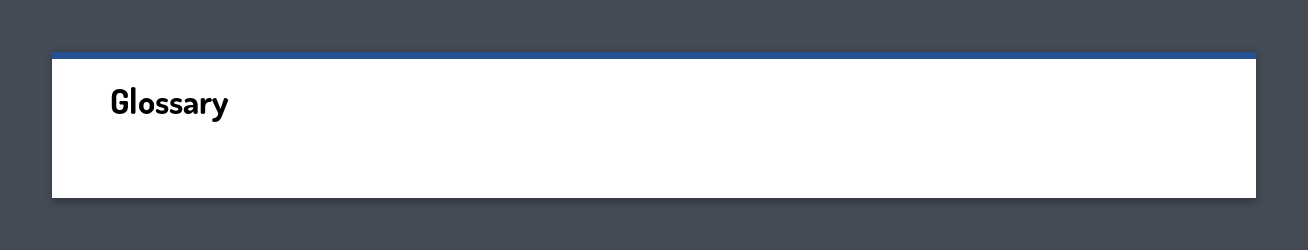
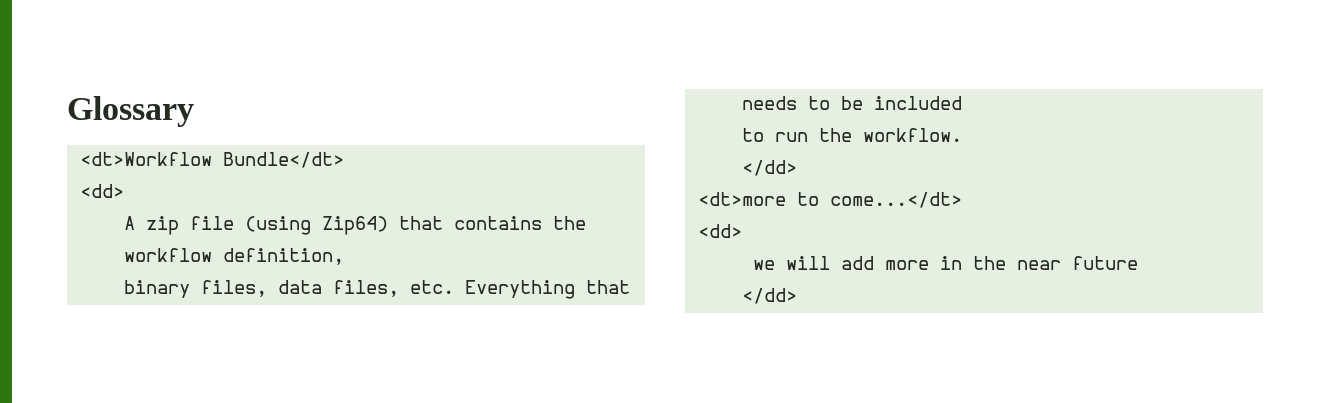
+ <dt>Workflow Bundle</dt>
+ <dd>
+ A zip file (using Zip64) that contains the workflow definition,
+ binary files, data files, etc. Everything that needs to be included
+ to run the workflow.
+ </dd>
+ <dt>more to come...</dt>
+ <dd>
+ we will add more in the near future
+ </dd>

